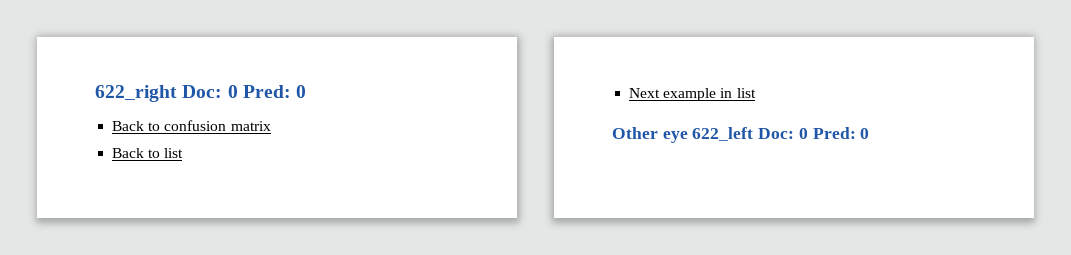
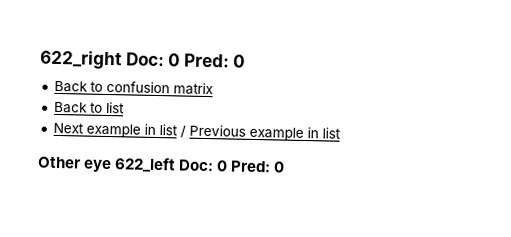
- Next example in list
+ Next example in list / Previous example in list

